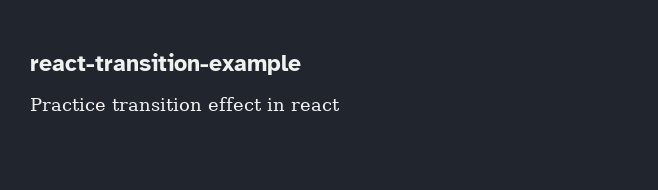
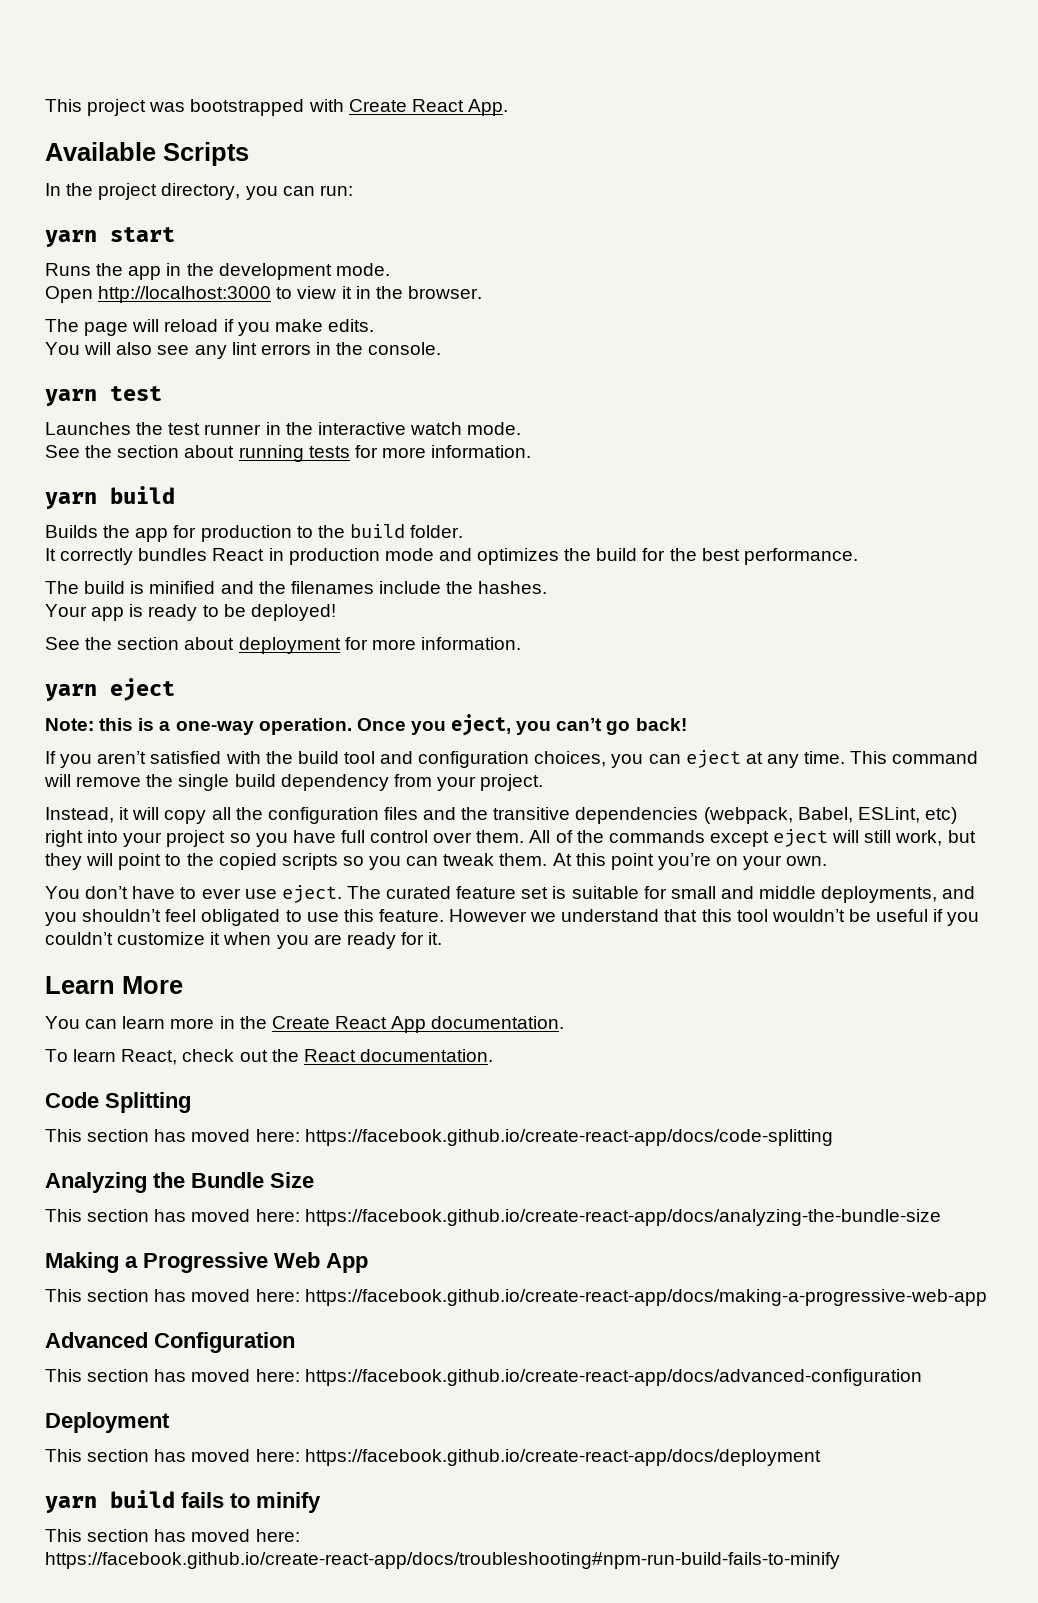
- react-transition-example
- Practice transition effect in react
+ This project was bootstrapped with Create React App.
+ Available Scripts
+ In the project directory, you can run:
+ yarn start
+ Runs the app in the development mode.
+ Open http://localhost:3000 to view it in the browser.
+ The page will reload if you make edits.
+ You will also see any lint errors in the console.
+ yarn test
+ Launches the test runner in the interactive watch mode.
+ See the section about running tests for more information.
+ yarn build
+ Builds the app for production to the build folder.
+ It correctly bundles React in production mode and optimizes the build for the best performance.
+ The build is minified and the filenames include the hashes.
+ Your app is ready to be deployed!
+ See the section about deployment for more information.
+ yarn eject
+ Note: this is a one-way operation. Once you eject, you can’t go back!
+ If you aren’t satisfied with the build tool and configuration choices, you can eject at any time. This command will remove the single build dependency from your project.
+ Instead, it will copy all the configuration files and the transitive dependencies (webpack, Babel, ESLint, etc) right into your project so you have full control over them. All of the commands except eject will still work, but they will point to the copied scripts so you can tweak them. At this point you’re on your own.
+ You don’t have to ever use eject. The curated feature set is suitable for small and middle deployments, and you shouldn’t feel obligated to use this feature. However we understand that this tool wouldn’t be useful if you couldn’t customize it when you are ready for it.
+ Learn More
+ You can learn more in the Create React App documentation.
+ To learn React, check out the React documentation.
+ Code Splitting
+ This section has moved here: https://facebook.github.io/create-react-app/docs/code-splitting
+ Analyzing the Bundle Size
+ This section has moved here: https://facebook.github.io/create-react-app/docs/analyzing-the-bundle-size
+ Making a Progressive Web App
+ This section has moved here: https://facebook.github.io/create-react-app/docs/making-a-progressive-web-app
+ Advanced Configuration
+ This section has moved here: https://facebook.github.io/create-react-app/docs/advanced-configuration
+ Deployment
+ This section has moved here: https://facebook.github.io/create-react-app/docs/deployment
+ yarn build fails to minify
+ This section has moved here: https://facebook.github.io/create-react-app/docs/troubleshooting#npm-run-build-fails-to-minify

